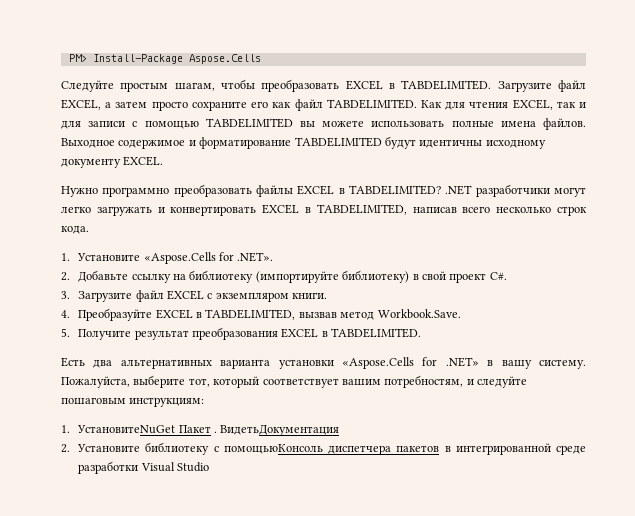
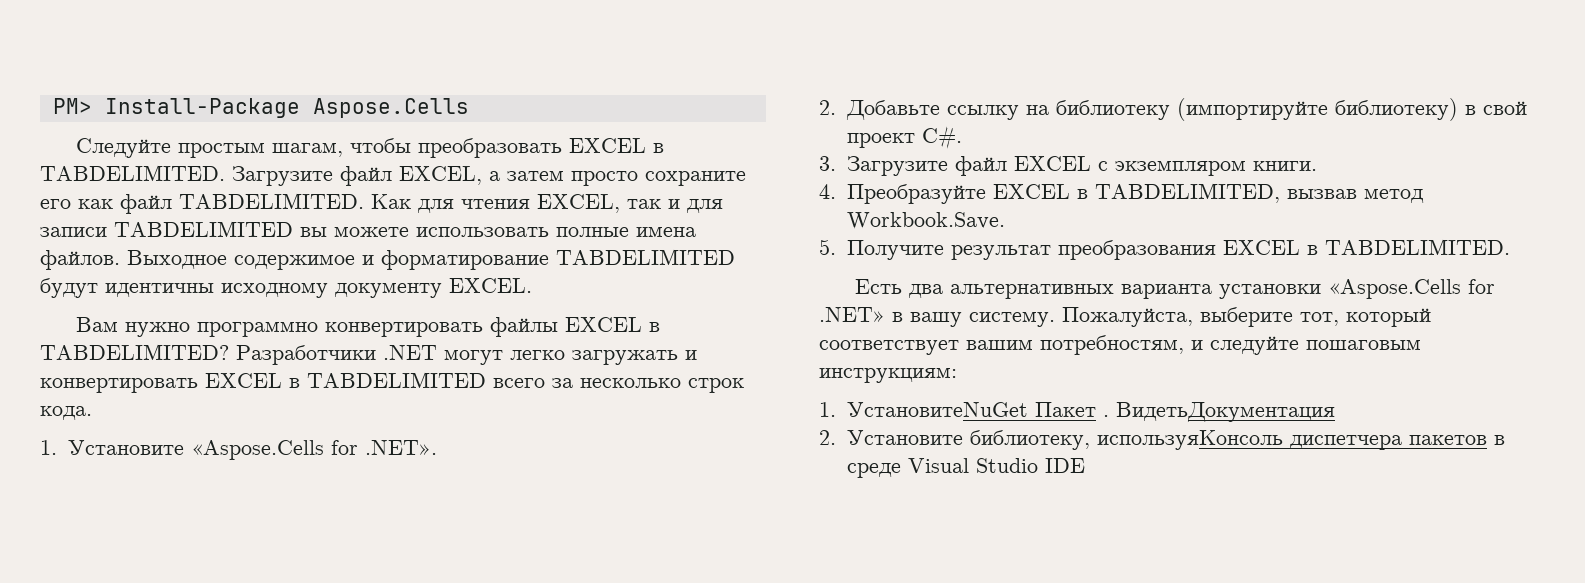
- Как для чтения EXCEL, так и для записи с помощью TABDELIMITED вы можете использовать полные имена файлов.
+ Как для чтения EXCEL, так и для записи TABDELIMITED вы можете использовать полные имена файлов.
- Нужно программно преобразовать файлы EXCEL в TABDELIMITED? .NET разработчики могут легко загружать и конвертировать EXCEL в TABDELIMITED, написав всего несколько строк кода.
+ Вам нужно программно конвертировать файлы EXCEL в TABDELIMITED? Разработчики .NET могут легко загружать и конвертировать EXCEL в TABDELIMITED всего за несколько строк кода.
- 2. Установите библиотеку с помощьюКонсоль диспетчера пакетов в интегрированной среде разработки Visual Studio
+ 2. Установите библиотеку, используяКонсоль диспетчера пакетов в среде Visual Studio IDE

